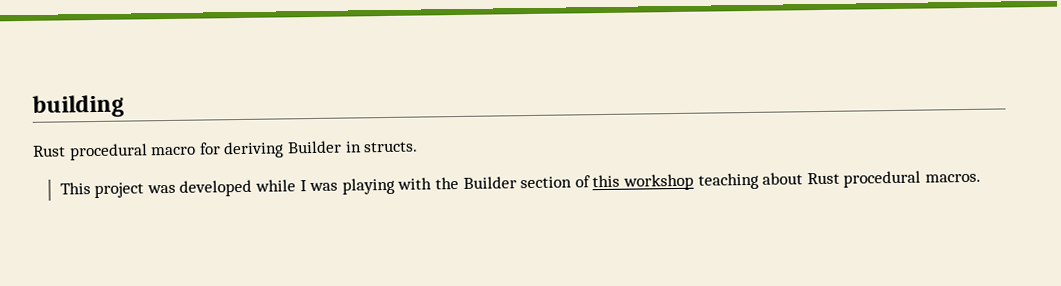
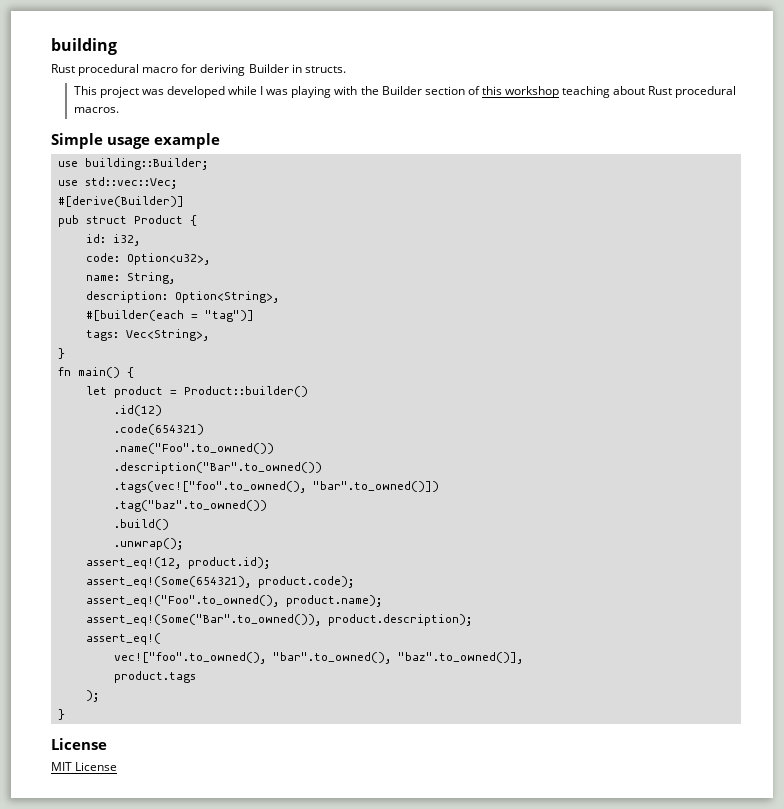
+ Simple usage example
+ use building::Builder;
+ use std::vec::Vec;
+ #[derive(Builder)]
+ pub struct Product {
+ id: i32,
+ code: Option<u32>,
+ name: String,
+ description: Option<String>,
+ #[builder(each = "tag")]
+ tags: Vec<String>,
+ }
+ fn main() {
+ let product = Product::builder()
+ .id(12)
+ .code(654321)
+ .name("Foo".to_owned())
+ .description("Bar".to_owned())
+ .tags(vec!["foo".to_owned(), "bar".to_owned()])
+ .tag("baz".to_owned())
+ .build()
+ .unwrap();
+ assert_eq!(12, product.id);
+ assert_eq!(Some(654321), product.code);
+ assert_eq!("Foo".to_owned(), product.name);
+ assert_eq!(Some("Bar".to_owned()), product.description);
+ assert_eq!(
+ vec!["foo".to_owned(), "bar".to_owned(), "baz".to_owned()],
+ product.tags
+ );
+ }
+ License
+ MIT License

